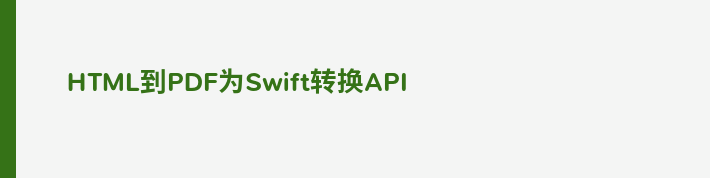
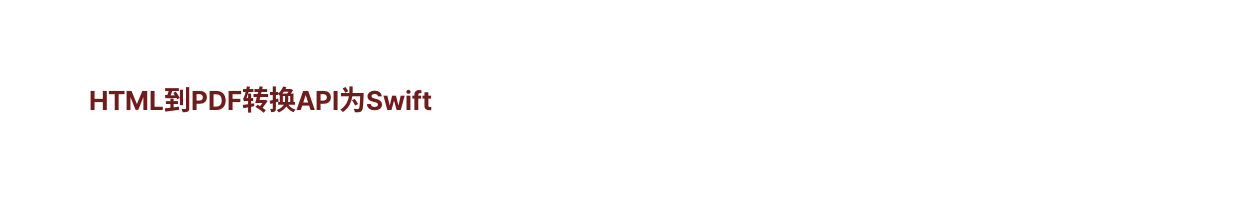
- HTML到PDF为Swift转换API
+ HTML到PDF转换API为Swift

